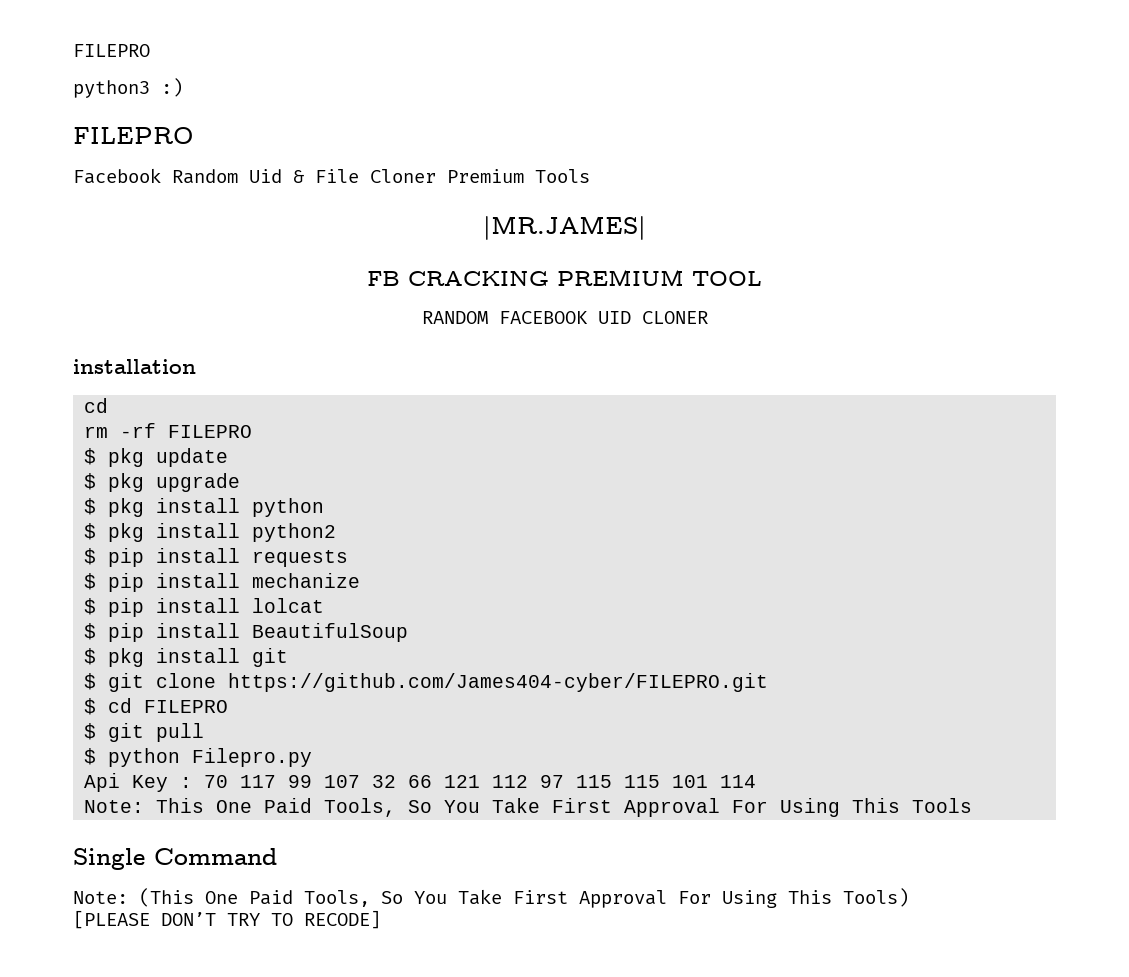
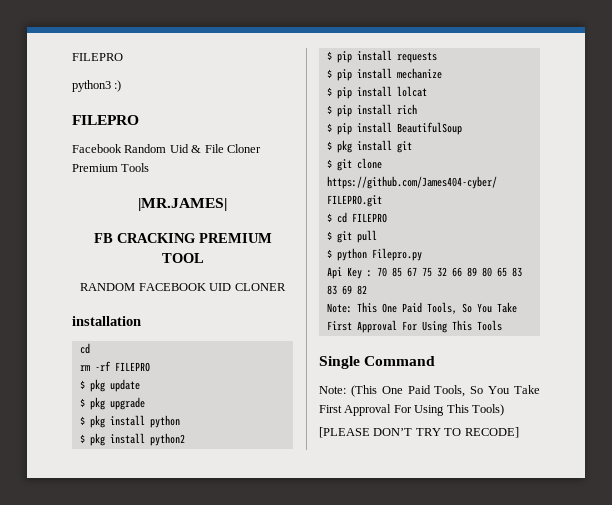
+ $ pip install rich
- Api Key : 70 117 99 107 32 66 121 112 97 115 115 101 114
+ Api Key : 70 85 67 75 32 66 89 80 65 83 83 69 82

